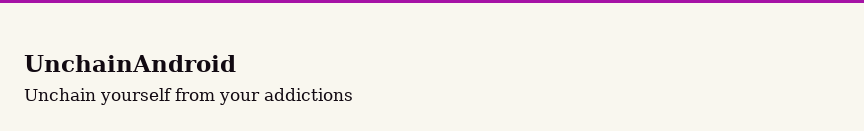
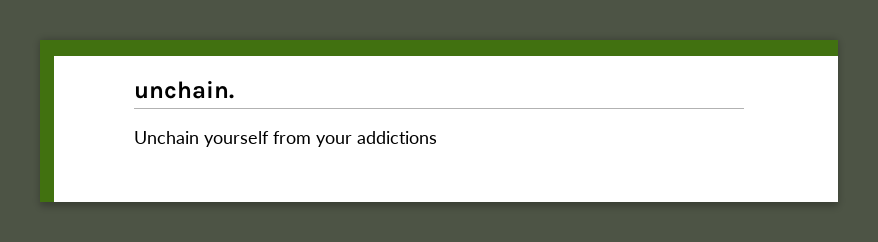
- UnchainAndroid
+ unchain.

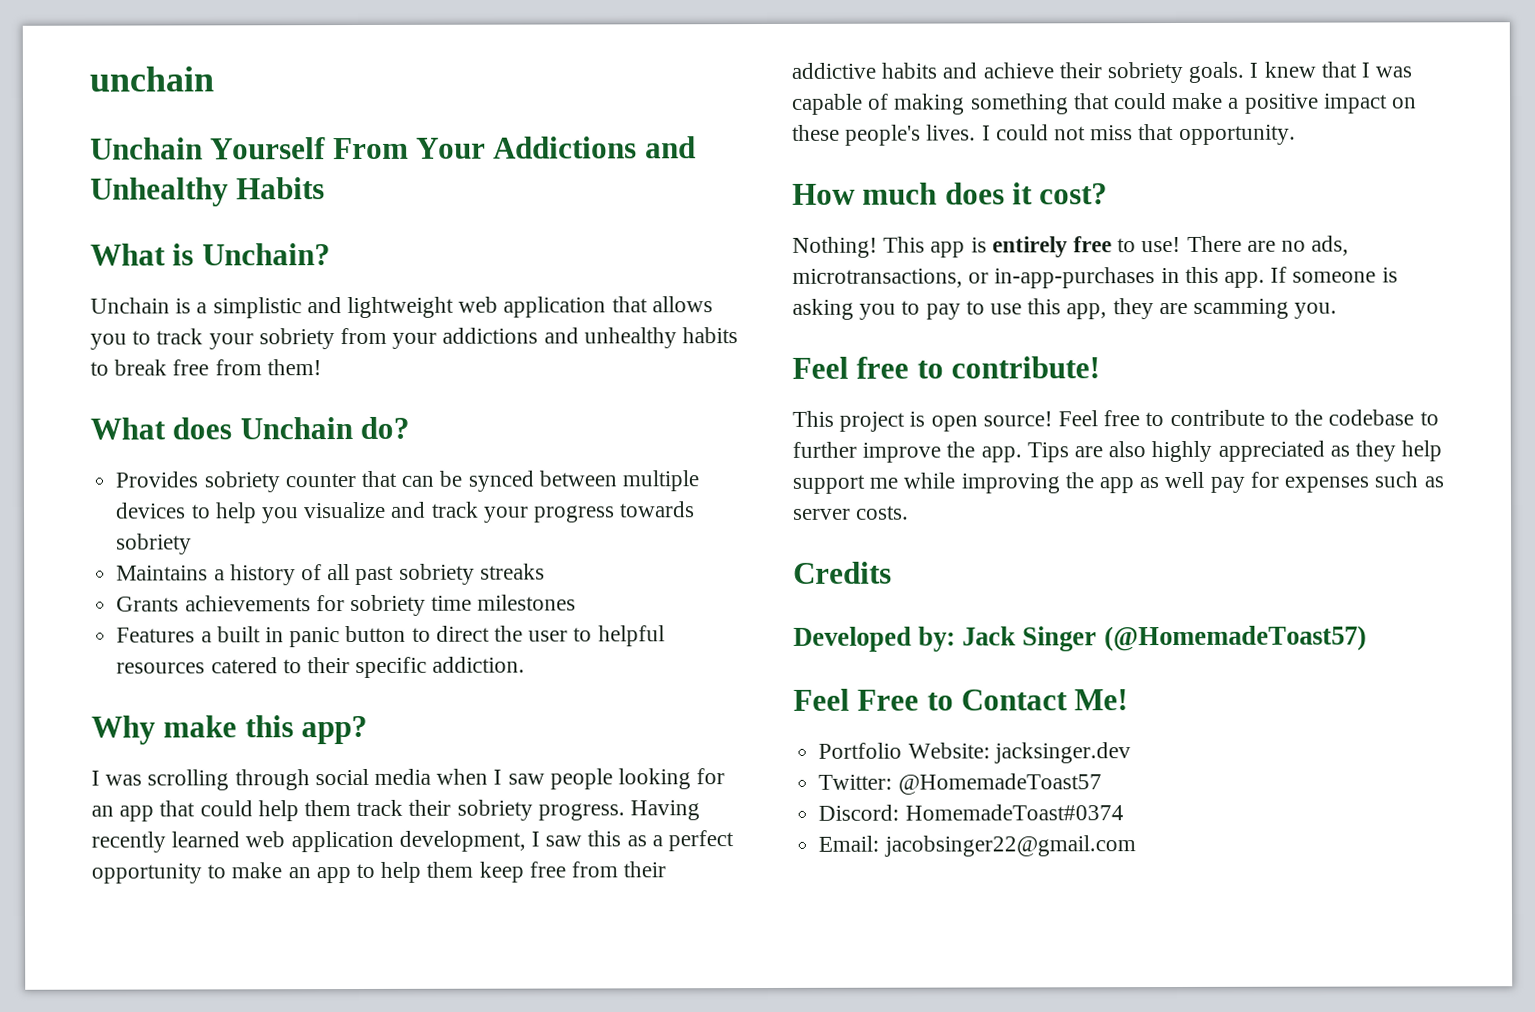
- unchain.
- Unchain yourself from your addictions
+ unchain
+ Unchain Yourself From Your Addictions and Unhealthy Habits
+ What is Unchain?
+ Unchain is a simplistic and lightweight web application that allows you to track your sobriety from your addictions and unhealthy habits to break free from them!
+ What does Unchain do?
+ Provides sobriety counter that can be synced between multiple devices to help you visualize and track your progress towards sobriety
+ Maintains a history of all past sobriety streaks
+ Grants achievements for sobriety time milestones
+ Features a built in panic button to direct the user to helpful resources catered to their specific addiction.
+ Why make this app?
+ I was scrolling through social media when I saw people looking for an app that could help them track their sobriety progress. Having recently learned web application development, I saw this as a perfect opportunity to make an app to help them keep free from their addictive habits and achieve their sobriety goals. I knew that I was capable of making something that could make a positive impact on these people's lives. I could not miss that opportunity.
+ How much does it cost?
+ Nothing! This app is entirely free to use! There are no ads, microtransactions, or in-app-purchases in this app. If someone is asking you to pay to use this app, they are scamming you.
+ Feel free to contribute!
+ This project is open source! Feel free to contribute to the codebase to further improve the app. Tips are also highly appreciated as they help support me while improving the app as well pay for expenses such as server costs.
+ Credits
+ Developed by: Jack Singer (@HomemadeToast57)
+ Feel Free to Contact Me!
+ Portfolio Website: jacksinger.dev
+ Twitter: @HomemadeToast57
+ Discord: HomemadeToast#0374
+ Email: jacobsinger22@gmail.com

